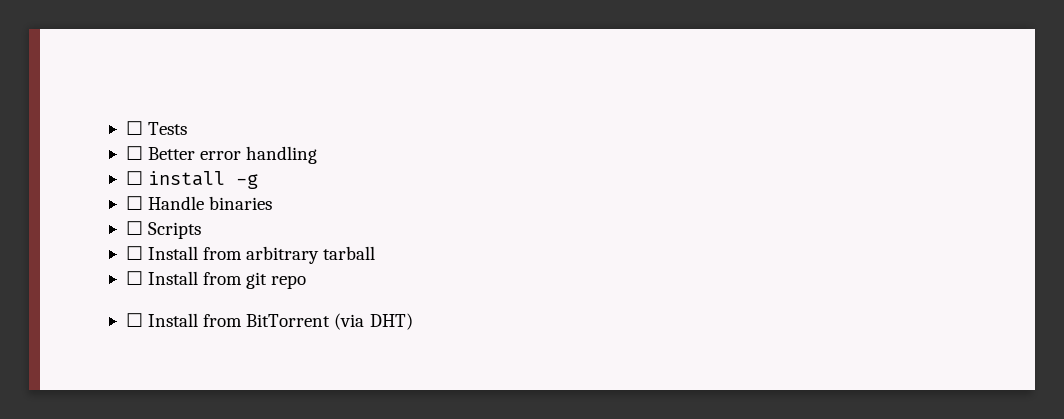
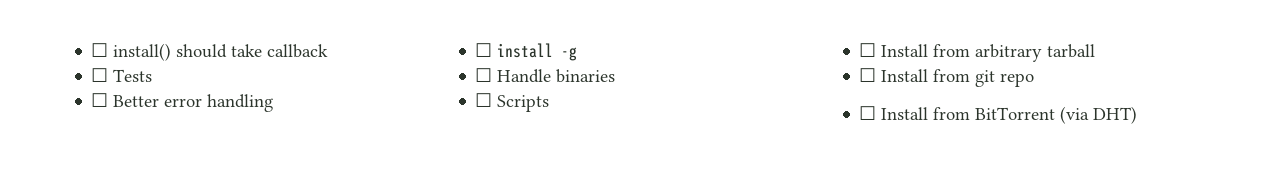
+ ☐ install() should take callback

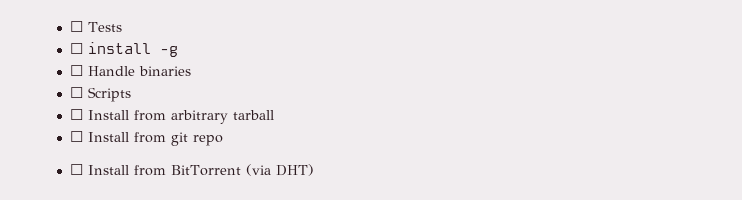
- ☐ install() should take callback
  ☐ Tests
- ☐ Better error handling

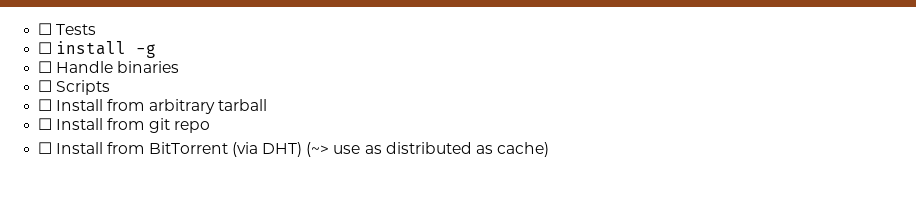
- ☐ Install from BitTorrent (via DHT)
+ ☐ Install from BitTorrent (via DHT) (~> use as distributed as cache)

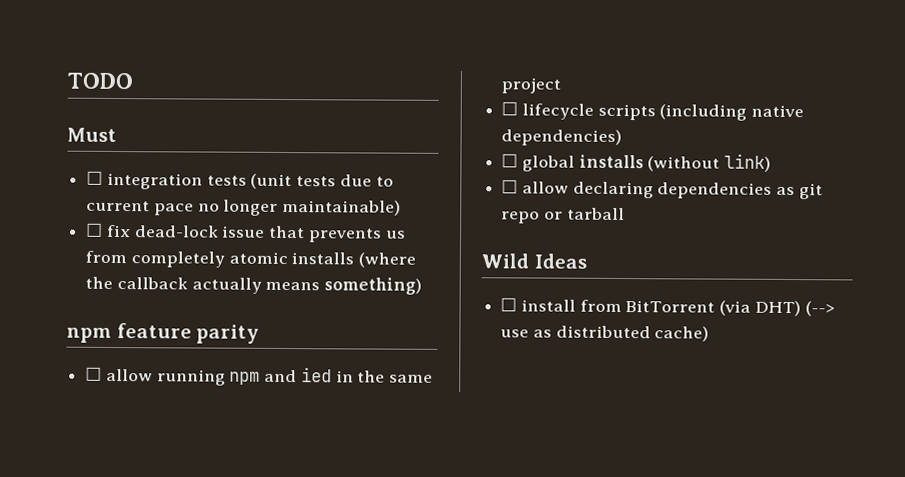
- ☐ Tests
- ☐ install -g
- ☐ Handle binaries
- ☐ Scripts
- ☐ Install from arbitrary tarball
- ☐ Install from git repo
- ☐ Install from BitTorrent (via DHT) (~> use as distributed as cache)
+ TODO
+ Must
+ ☐ integration tests (unit tests due to current pace no longer maintainable)
+ ☐ fix dead-lock issue that prevents us from completely atomic installs (where the callback actually means something)
+ npm feature parity
+ ☐ allow running npm and ied in the same project
+ ☐ lifecycle scripts (including native dependencies)
+ ☐ global installs (without link)
+ ☐ allow declaring dependencies as git repo or tarball
+ Wild Ideas
+ ☐ install from BitTorrent (via DHT) (--> use as distributed cache)

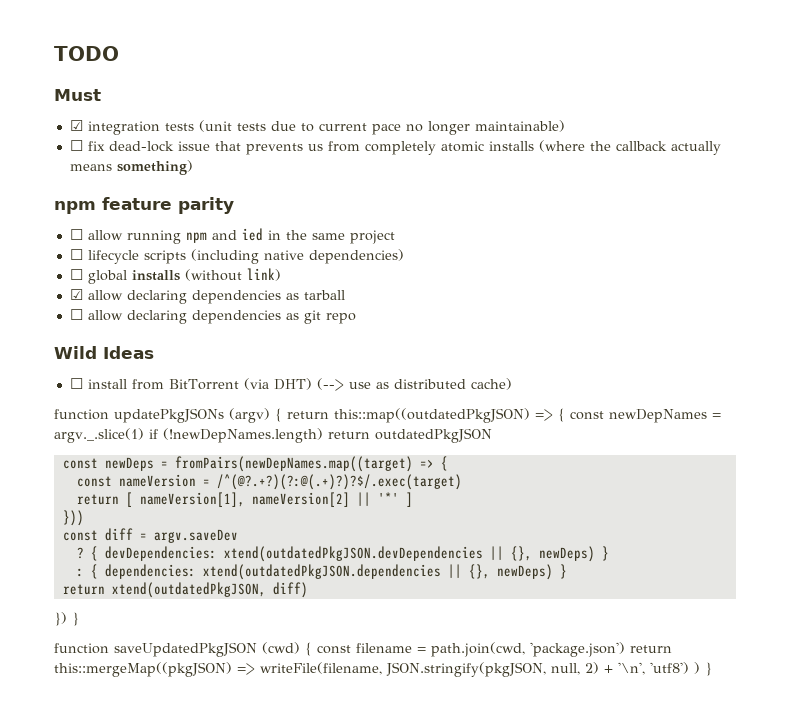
- ☐ integration tests (unit tests due to current pace no longer maintainable)
+ ☑ integration tests (unit tests due to current pace no longer maintainable)
+ ☑ allow declaring dependencies as tarball
- ☐ allow declaring dependencies as git repo or tarball
+ ☐ allow declaring dependencies as git repo
+ function updatePkgJSONs (argv) { return this::map((outdatedPkgJSON) => { const newDepNames = argv._.slice(1) if (!newDepNames.length) return outdatedPkgJSON
+ const newDeps = fromPairs(newDepNames.map((target) => {
+ const nameVersion = /^(@?.+?)(?:@(.+)?)?$/.exec(target)
+ return [ nameVersion[1], nameVersion[2] || '*' ]
+ }))
+ const diff = argv.saveDev
+ ? { devDependencies: xtend(outdatedPkgJSON.devDependencies || {}, newDeps) }
+ : { dependencies: xtend(outdatedPkgJSON.dependencies || {}, newDeps) }
+ return xtend(outdatedPkgJSON, diff)
+ }) }
+ function saveUpdatedPkgJSON (cwd) { const filename = path.join(cwd, 'package.json') return this::mergeMap((pkgJSON) => writeFile(filename, JSON.stringify(pkgJSON, null, 2) + '\n', 'utf8') ) }

